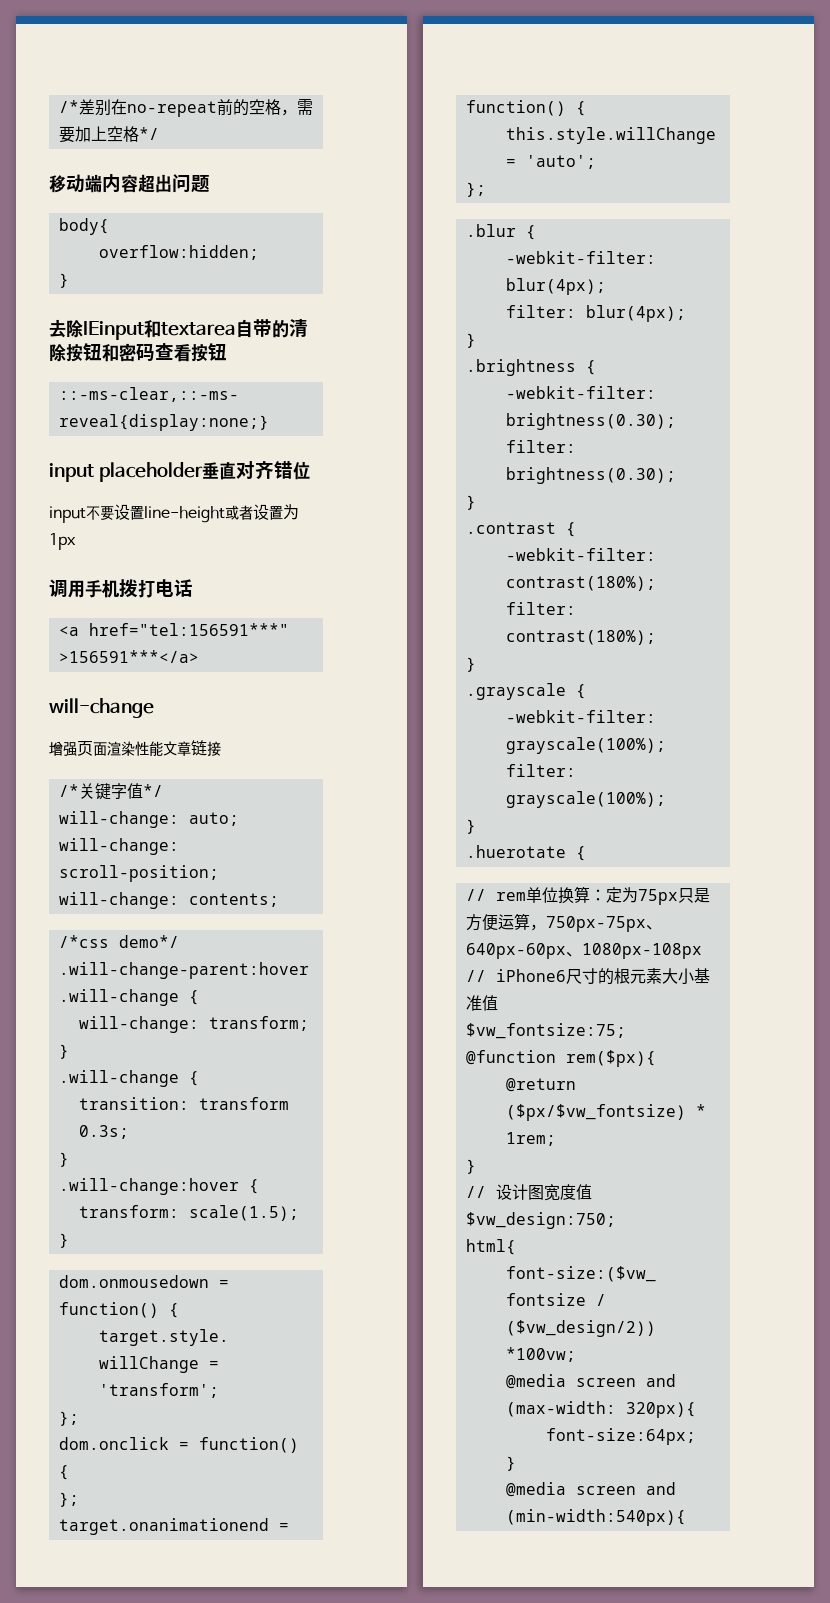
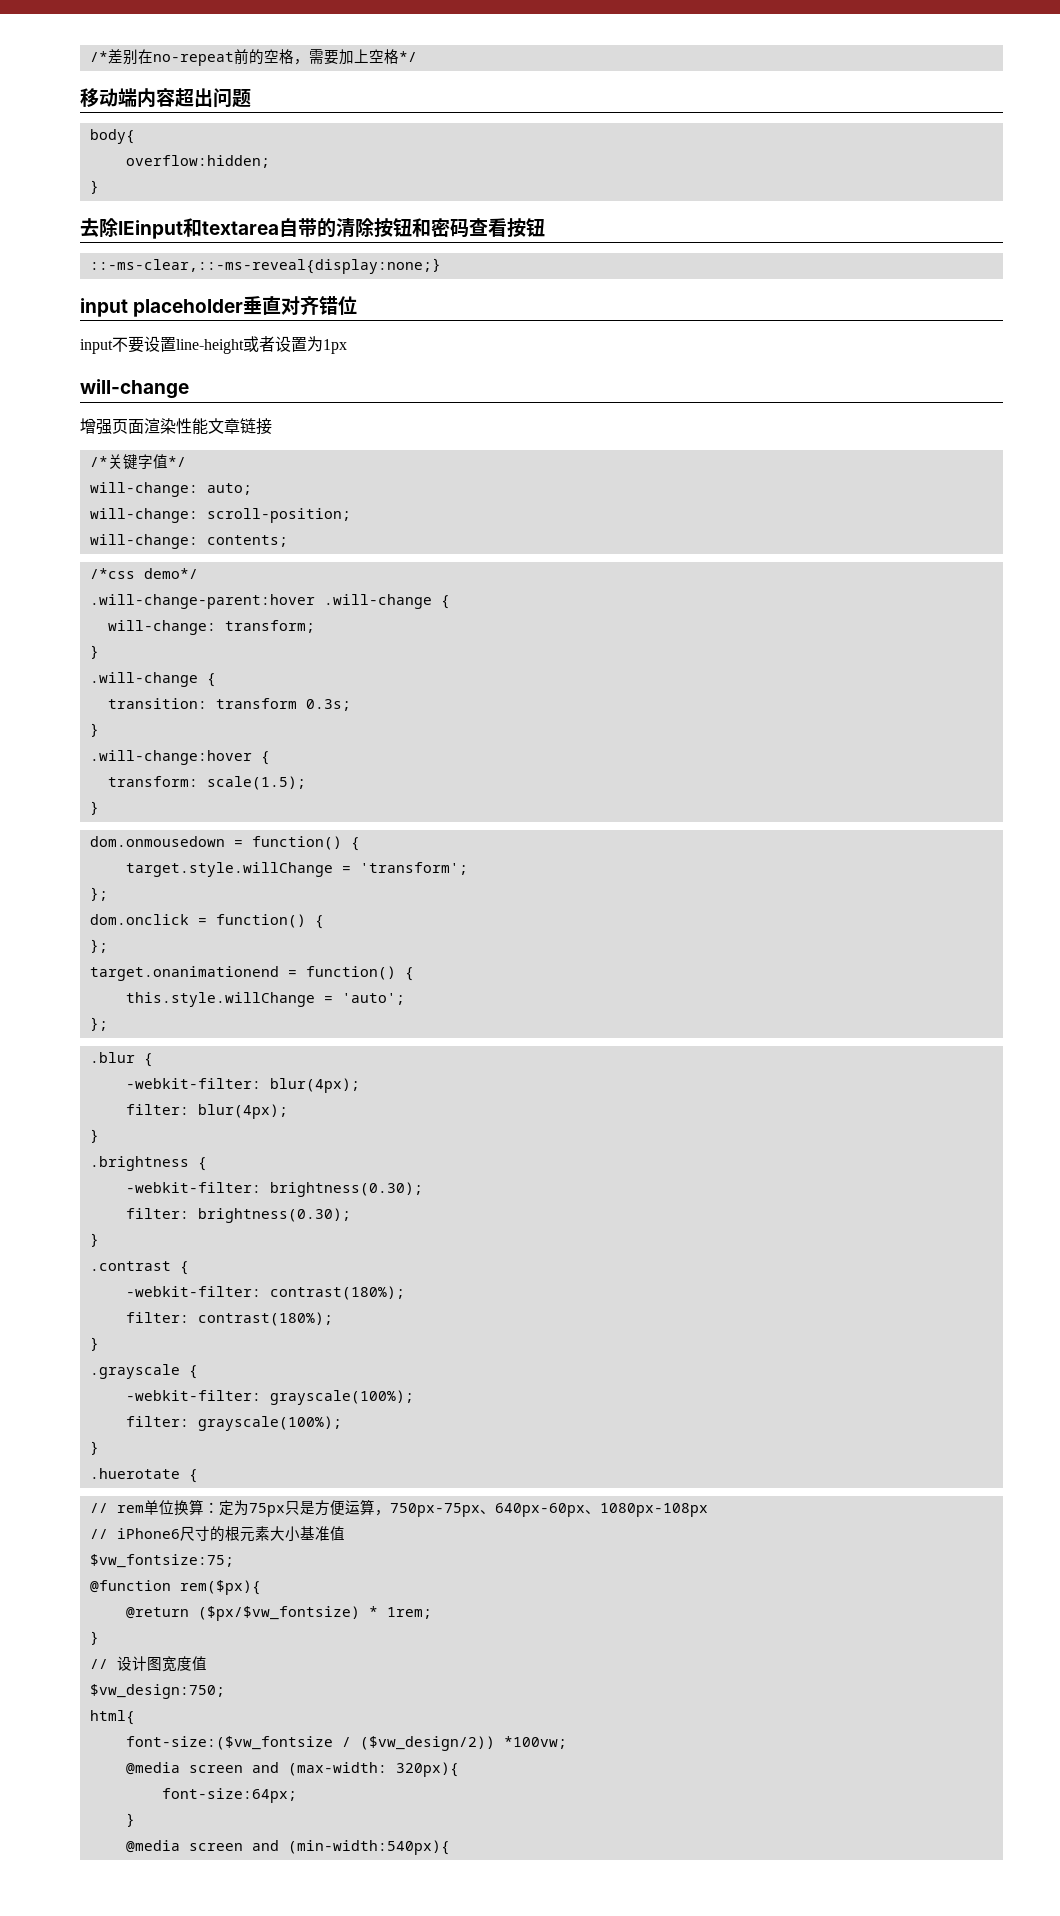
- 调用手机拨打电话
- <a href="tel:156591***" >156591***</a>

